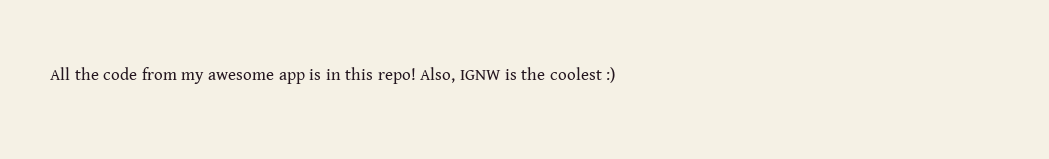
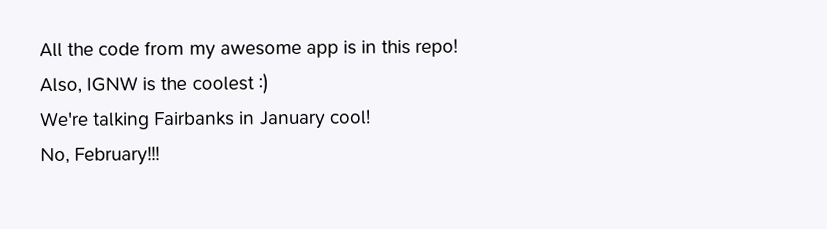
- All the code from my awesome app is in this repo! Also, IGNW is the coolest :)
+ All the code from my awesome app is in this repo!
+ Also, IGNW is the coolest :)
+ We're talking Fairbanks in January cool!
+ No, February!!!

